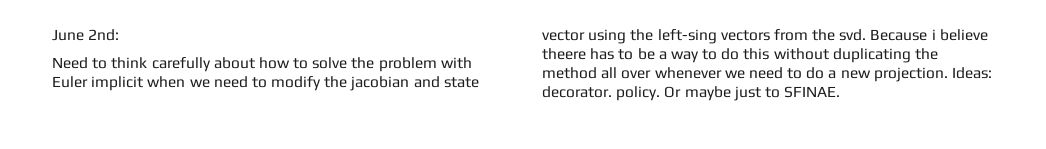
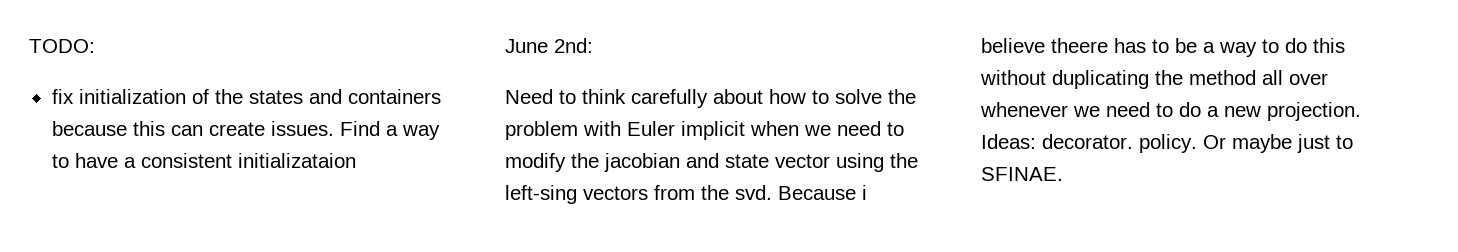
+ TODO:
+ fix initialization of the states and containers because this can create issues. Find a way to have a consistent initializataion

